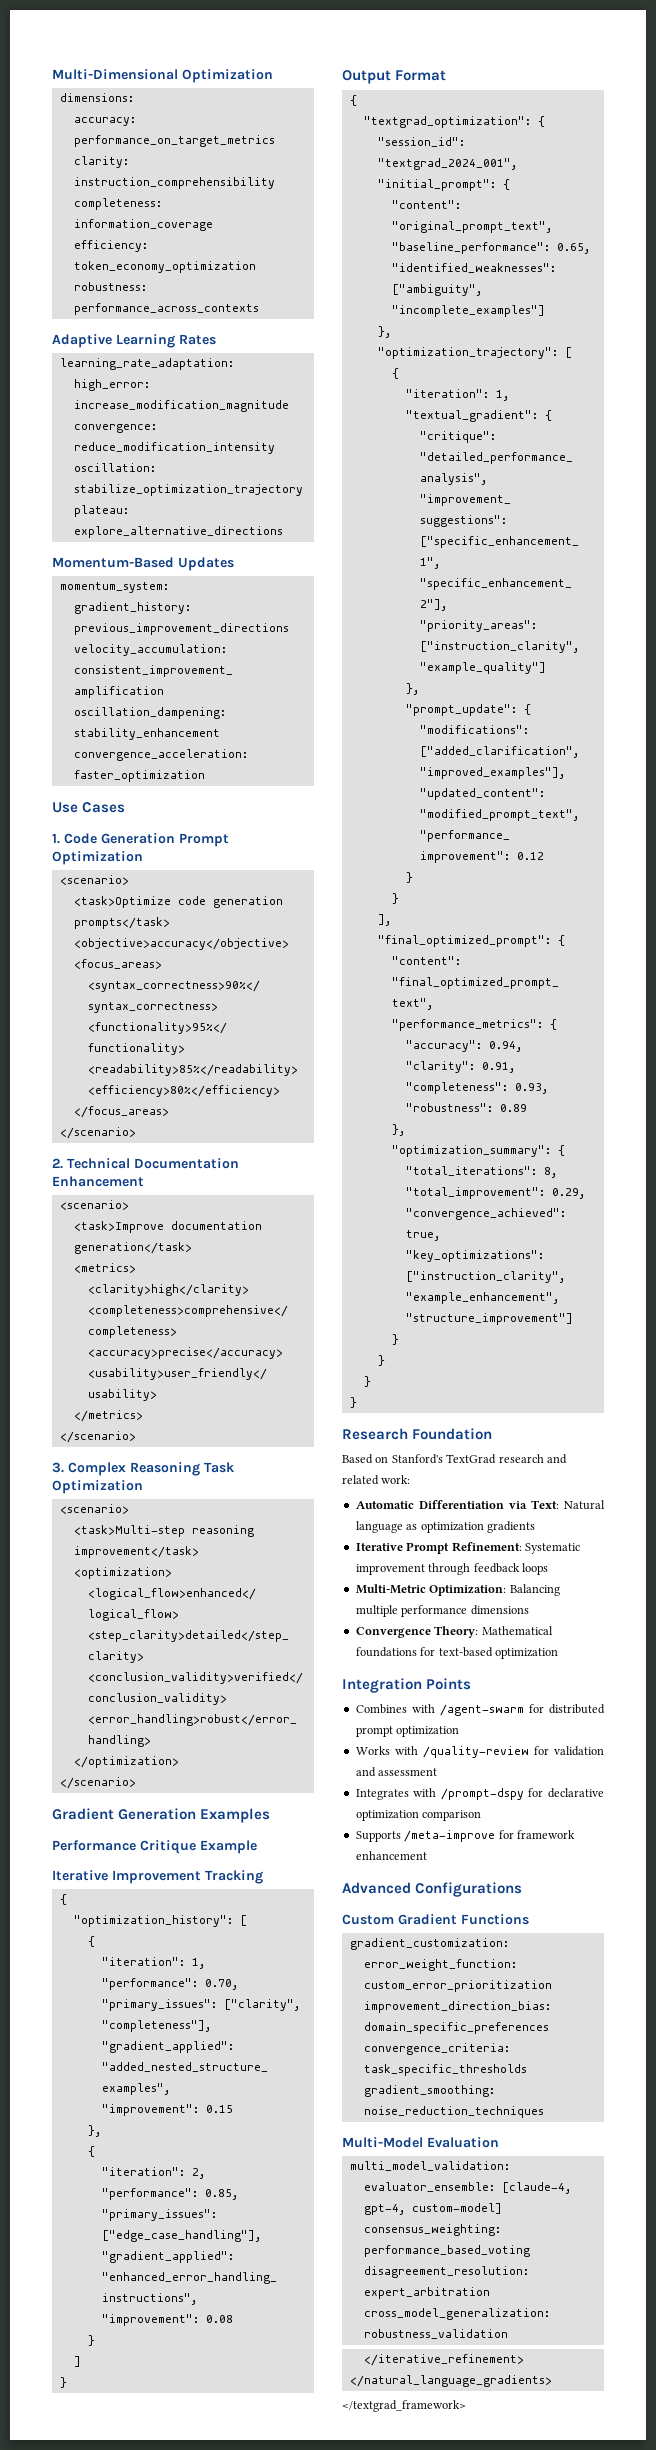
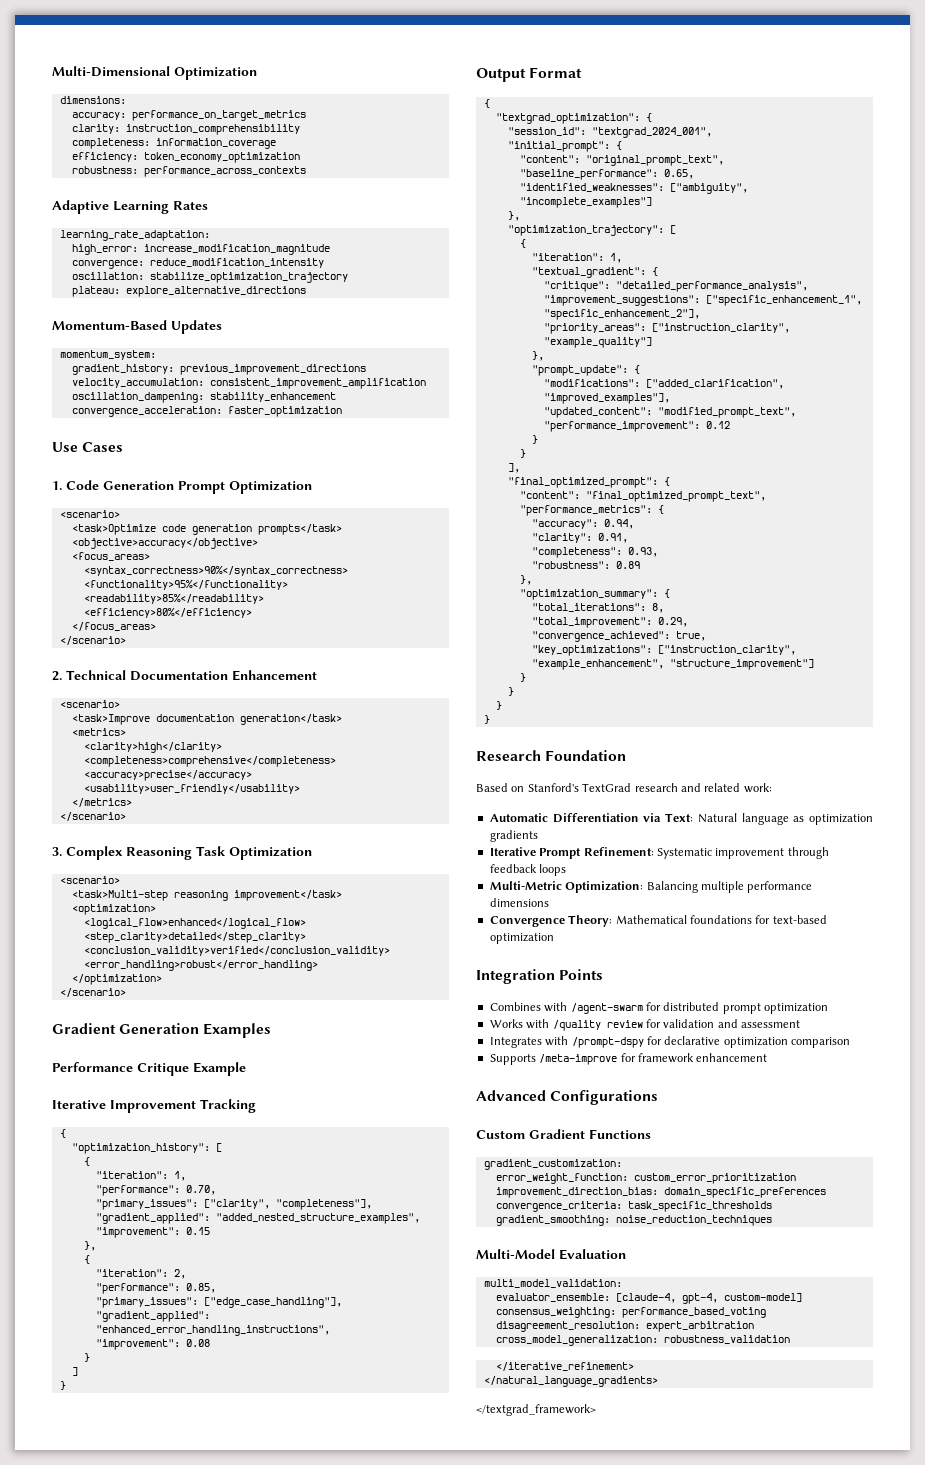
- Works with /quality-review for validation and assessment
+ Works with /quality review for validation and assessment

